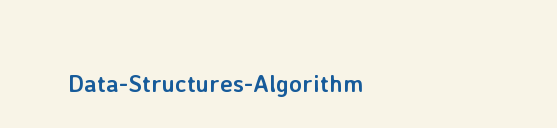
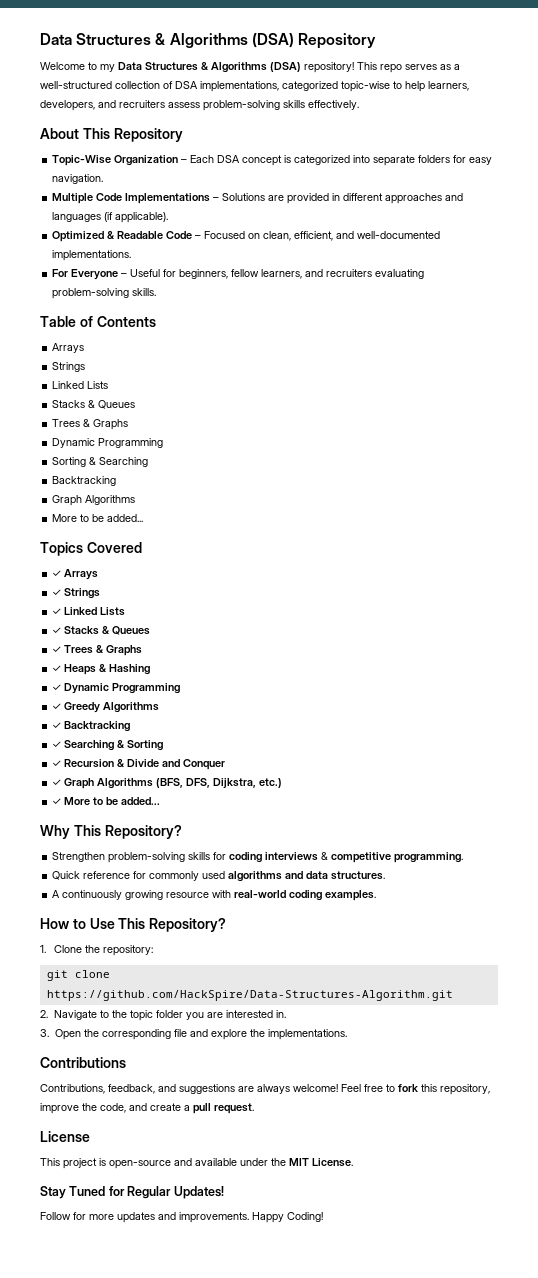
- Data-Structures-Algorithm
+ Data Structures & Algorithms (DSA) Repository
+ Welcome to my Data Structures & Algorithms (DSA) repository! This repo serves as a well-structured collection of DSA implementations, categorized topic-wise to help learners, developers, and recruiters assess problem-solving skills effectively.
+ About This Repository
+ Topic-Wise Organization – Each DSA concept is categorized into separate folders for easy navigation.
+ Multiple Code Implementations – Solutions are provided in different approaches and languages (if applicable).
+ Optimized & Readable Code – Focused on clean, efficient, and well-documented implementations.
+ For Everyone – Useful for beginners, fellow learners, and recruiters evaluating problem-solving skills.
+ Table of Contents
+ Arrays
+ Strings
+ Linked Lists
+ Stacks & Queues
+ Trees & Graphs
+ Dynamic Programming
+ Sorting & Searching
+ Backtracking
+ Graph Algorithms
+ More to be added...
+ Topics Covered
+ ✓ Arrays
+ ✓ Strings
+ ✓ Linked Lists
+ ✓ Stacks & Queues
+ ✓ Trees & Graphs
+ ✓ Heaps & Hashing
+ ✓ Dynamic Programming
+ ✓ Greedy Algorithms
+ ✓ Backtracking
+ ✓ Searching & Sorting
+ ✓ Recursion & Divide and Conquer
+ ✓ Graph Algorithms (BFS, DFS, Dijkstra, etc.)
+ ✓ More to be added...
+ Why This Repository?
+ Strengthen problem-solving skills for coding interviews & competitive programming.
+ Quick reference for commonly used algorithms and data structures.
+ A continuously growing resource with real-world coding examples.
+ How to Use This Repository?
+ 1. Clone the repository:
+ git clone https://github.com/HackSpire/Data-Structures-Algorithm.git
+ 2. Navigate to the topic folder you are interested in.
+ 3. Open the corresponding file and explore the implementations.
+ Contributions
+ Contributions, feedback, and suggestions are always welcome! Feel free to fork this repository, improve the code, and create a pull request.
+ License
+ This project is open-source and available under the MIT License.
+ Stay Tuned for Regular Updates!
+ Follow for more updates and improvements. Happy Coding!

